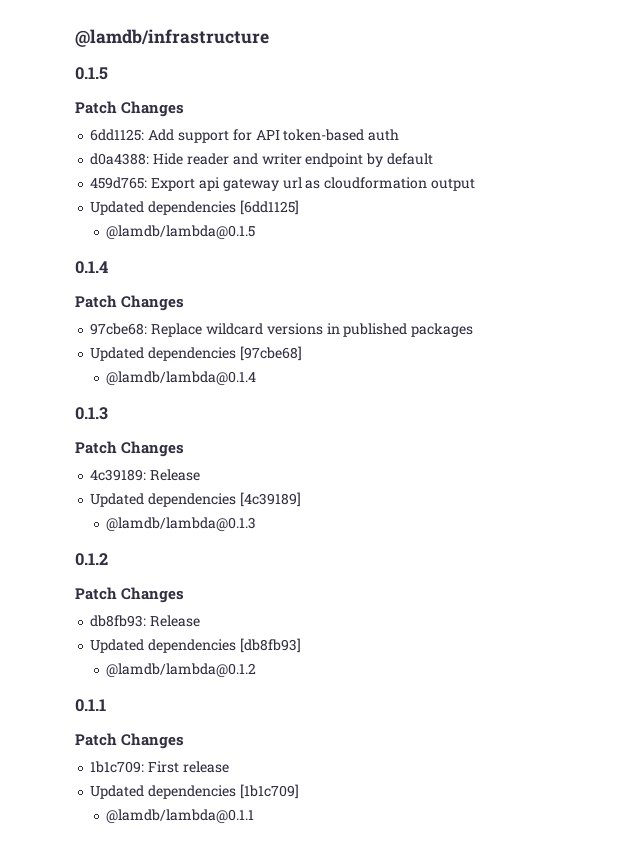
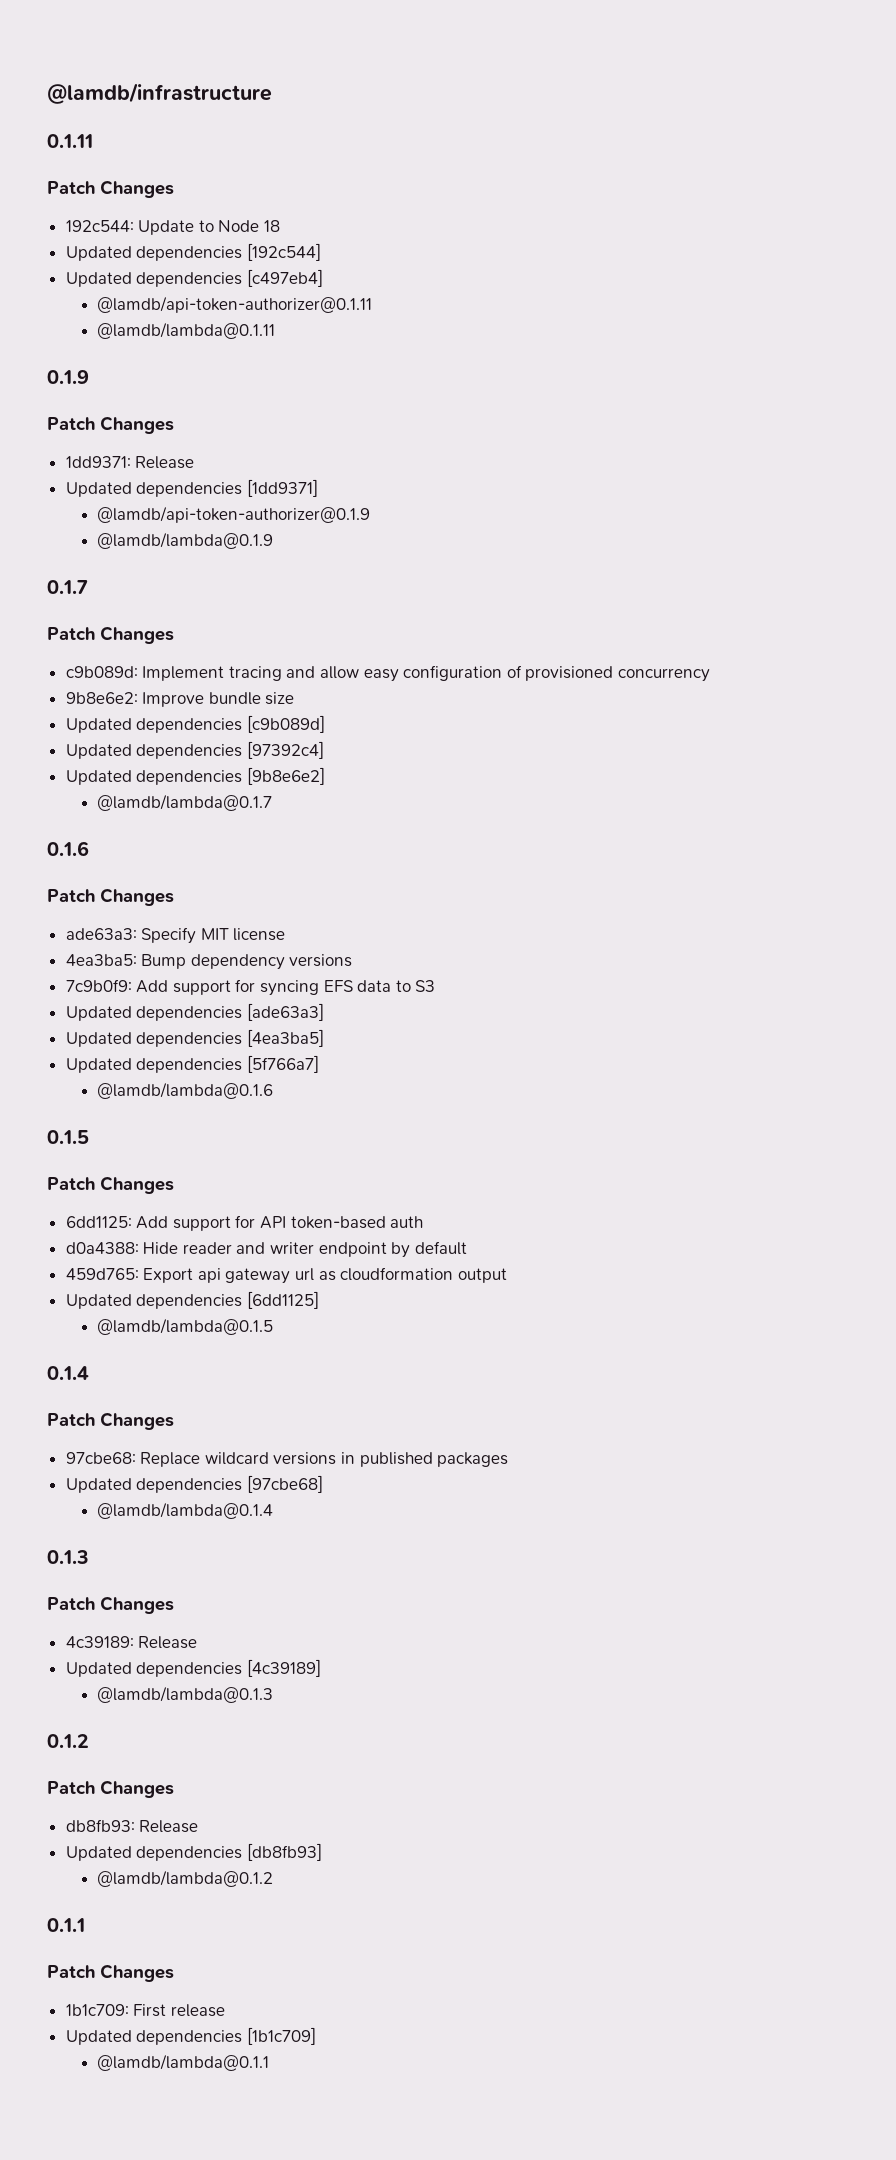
+ 0.1.11
+ Patch Changes
+ 192c544: Update to Node 18
+ Updated dependencies [192c544]
+ Updated dependencies [c497eb4]
+ @lamdb/api-token-authorizer@0.1.11
+ @lamdb/lambda@0.1.11
+ 0.1.9
+ Patch Changes
+ 1dd9371: Release
+ Updated dependencies [1dd9371]
+ @lamdb/api-token-authorizer@0.1.9
+ @lamdb/lambda@0.1.9
+ 0.1.7
+ Patch Changes
+ c9b089d: Implement tracing and allow easy configuration of provisioned concurrency
+ 9b8e6e2: Improve bundle size
+ Updated dependencies [c9b089d]
+ Updated dependencies [97392c4]
+ Updated dependencies [9b8e6e2]
+ @lamdb/lambda@0.1.7
+ 0.1.6
+ Patch Changes
+ ade63a3: Specify MIT license
+ 4ea3ba5: Bump dependency versions
+ 7c9b0f9: Add support for syncing EFS data to S3
+ Updated dependencies [ade63a3]
+ Updated dependencies [4ea3ba5]
+ Updated dependencies [5f766a7]
+ @lamdb/lambda@0.1.6

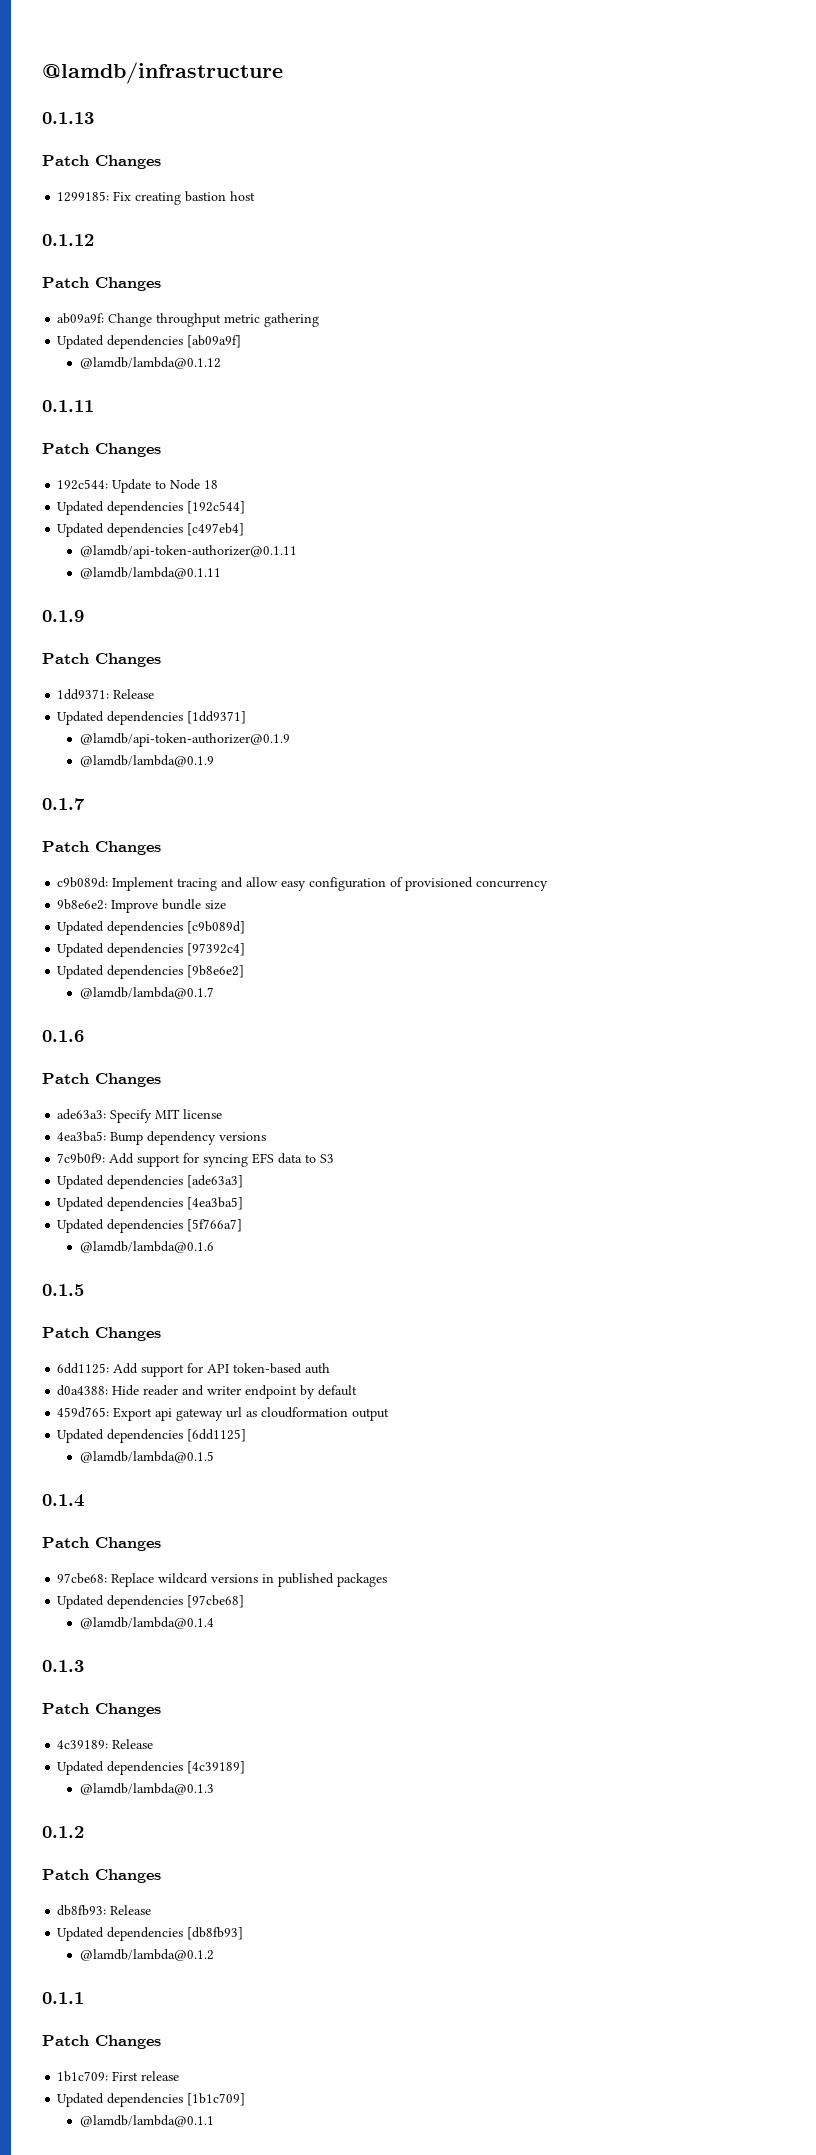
+ 0.1.13
+ Patch Changes
+ 1299185: Fix creating bastion host
+ 0.1.12
+ Patch Changes
+ ab09a9f: Change throughput metric gathering
+ Updated dependencies [ab09a9f]
+ @lamdb/lambda@0.1.12

